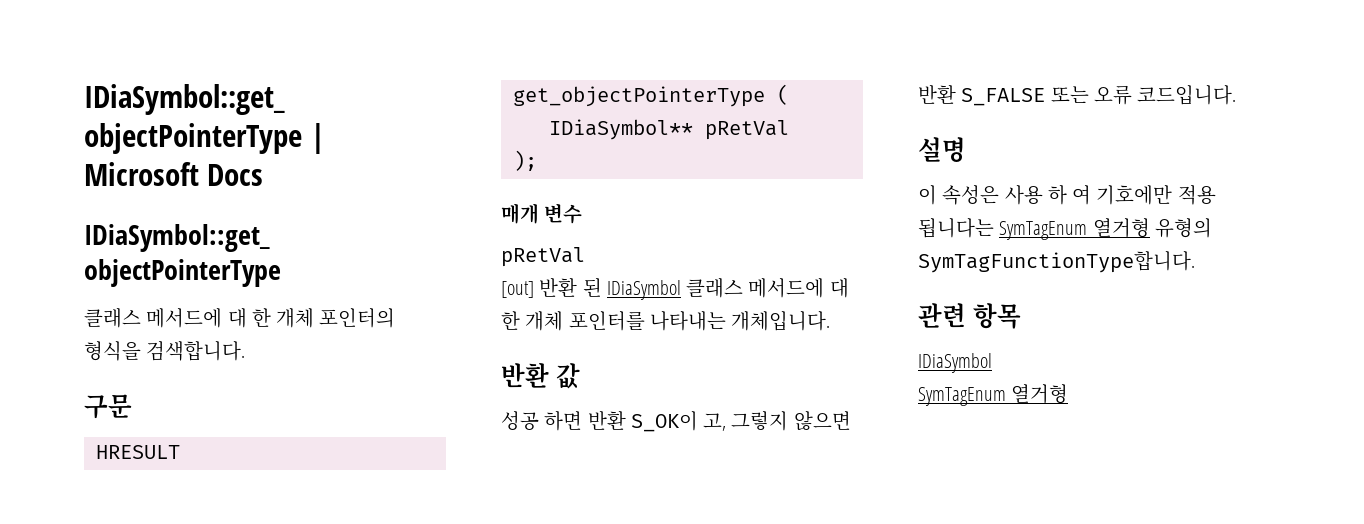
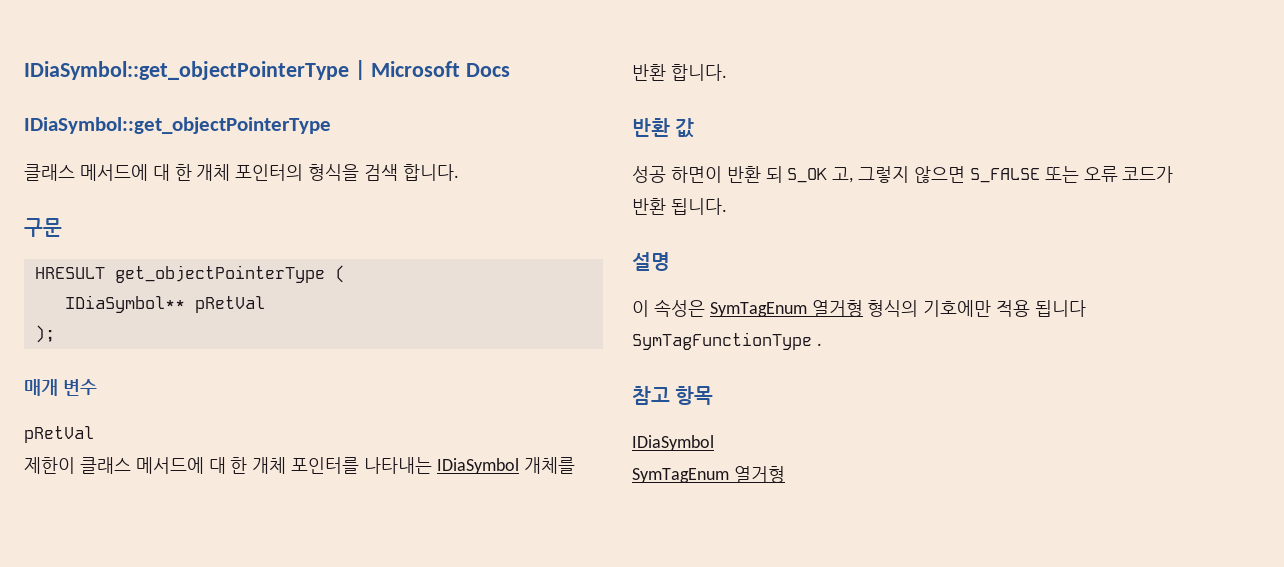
- 클래스 메서드에 대 한 개체 포인터의 형식을 검색합니다.
+ 클래스 메서드에 대 한 개체 포인터의 형식을 검색 합니다.
- [out] 반환 된 IDiaSymbol 클래스 메서드에 대 한 개체 포인터를 나타내는 개체입니다.
+ 제한이 클래스 메서드에 대 한 개체 포인터를 나타내는 IDiaSymbol 개체를 반환 합니다.
- 성공 하면 반환 S_OK이 고, 그렇지 않으면 반환 S_FALSE 또는 오류 코드입니다.
+ 성공 하면이 반환 되 S_OK 고, 그렇지 않으면 S_FALSE 또는 오류 코드가 반환 됩니다.
- 이 속성은 사용 하 여 기호에만 적용 됩니다는 SymTagEnum 열거형 유형의 SymTagFunctionType합니다.
- 관련 항목
+ 이 속성은 SymTagEnum 열거형 형식의 기호에만 적용 됩니다 SymTagFunctionType .
+ 참고 항목

